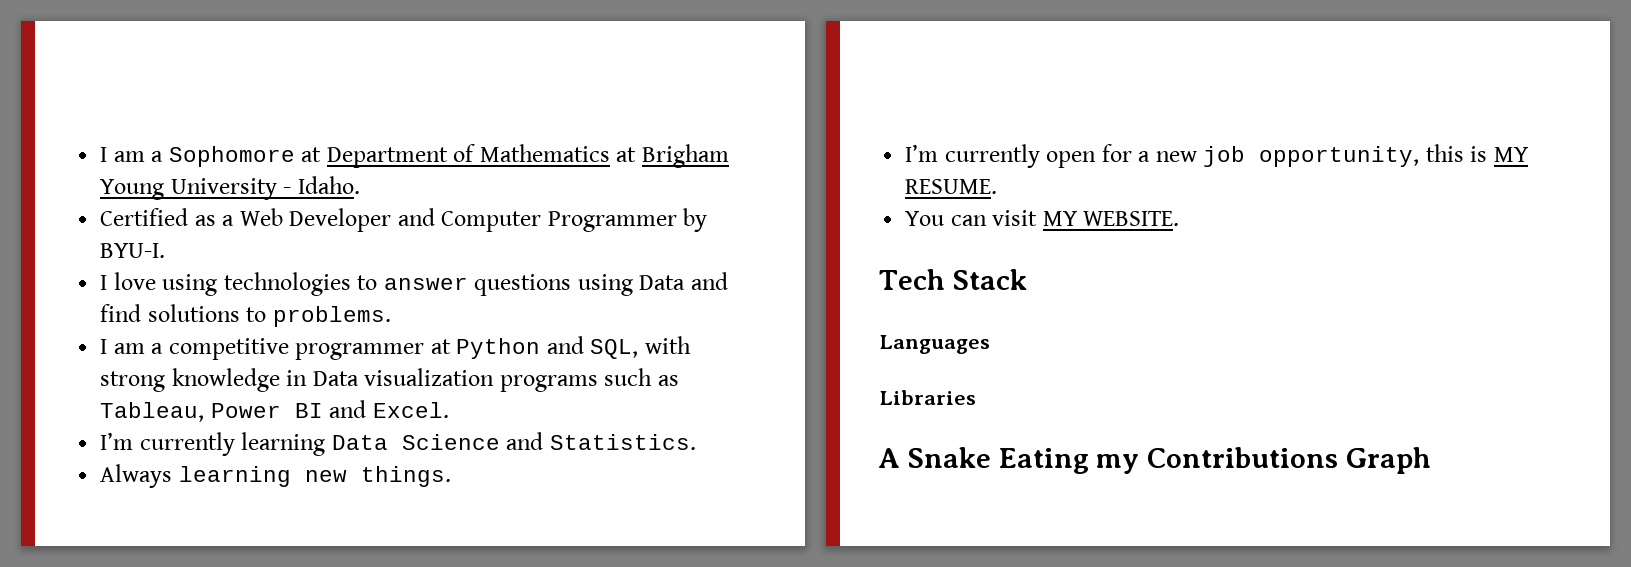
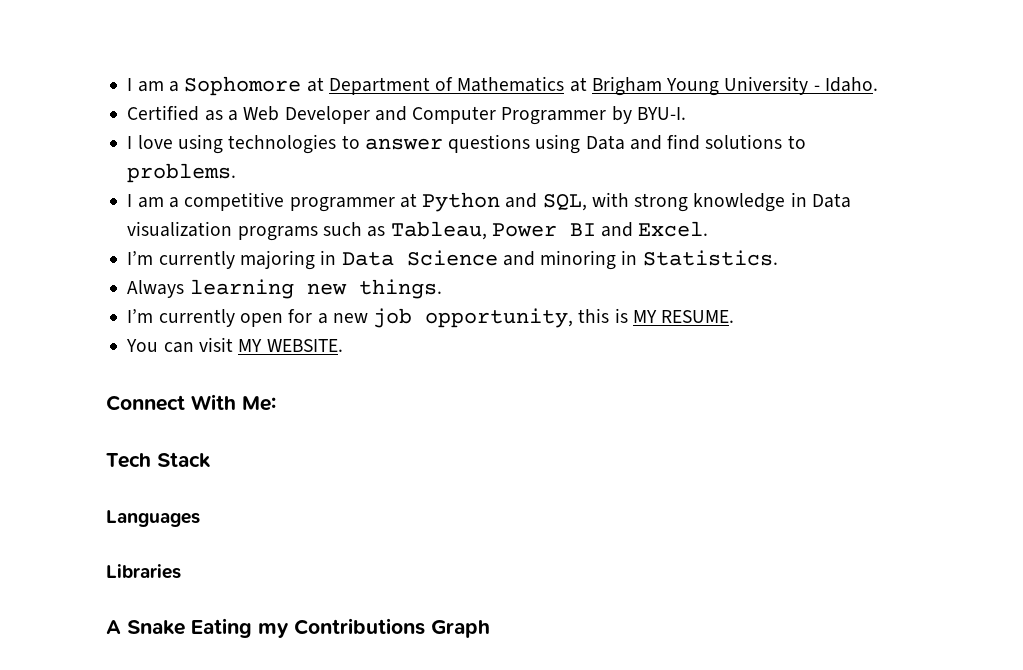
- I’m currently learning Data Science and Statistics.
+ I’m currently majoring in Data Science and minoring in Statistics.
+ Connect With Me:

